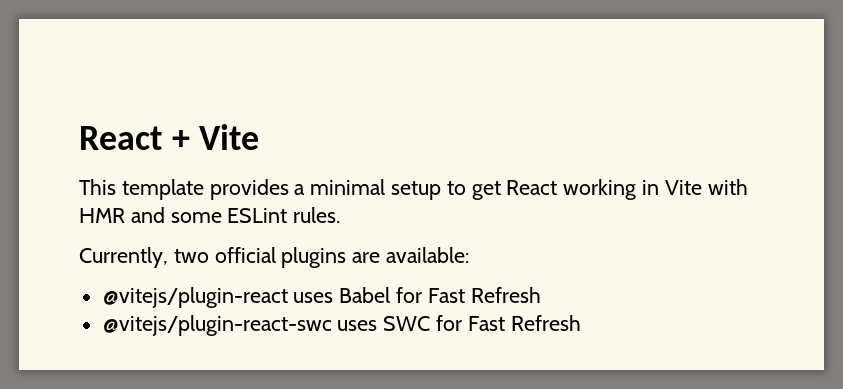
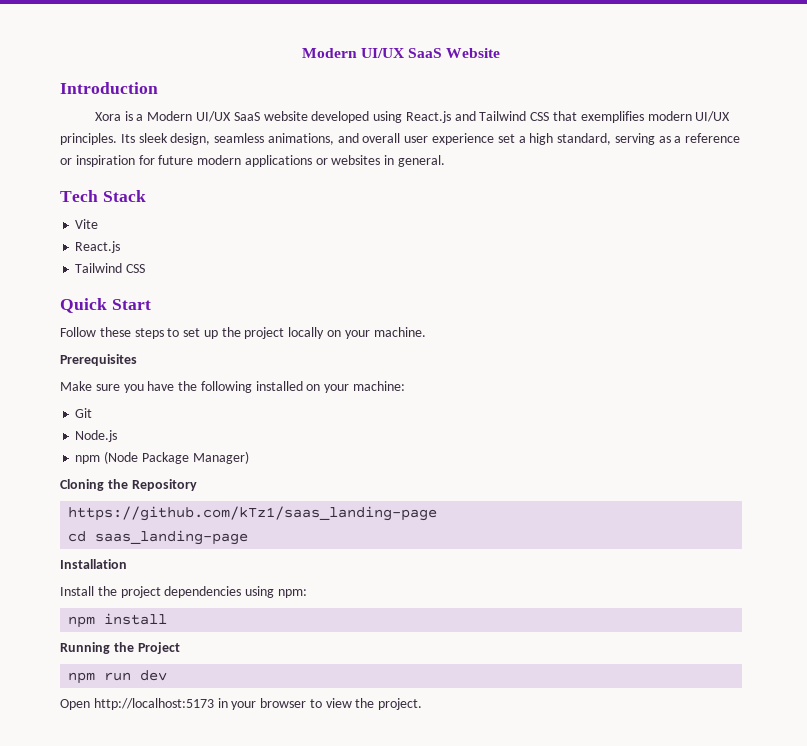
- React + Vite
- This template provides a minimal setup to get React working in Vite with HMR and some ESLint rules.
- Currently, two official plugins are available:
- @vitejs/plugin-react uses Babel for Fast Refresh
- @vitejs/plugin-react-swc uses SWC for Fast Refresh
+ Modern UI/UX SaaS Website
+ Introduction
+ Xora is a Modern UI/UX SaaS website developed using React.js and Tailwind CSS that exemplifies modern UI/UX principles. Its sleek design, seamless animations, and overall user experience set a high standard, serving as a reference or inspiration for future modern applications or websites in general.
+ Tech Stack
+ Vite
+ React.js
+ Tailwind CSS
+ Quick Start
+ Follow these steps to set up the project locally on your machine.
+ Prerequisites
+ Make sure you have the following installed on your machine:
+ Git
+ Node.js
+ npm (Node Package Manager)
+ Cloning the Repository
+ https://github.com/kTz1/saas_landing-page
+ cd saas_landing-page
+ Installation
+ Install the project dependencies using npm:
+ npm install
+ Running the Project
+ npm run dev
+ Open http://localhost:5173 in your browser to view the project.

